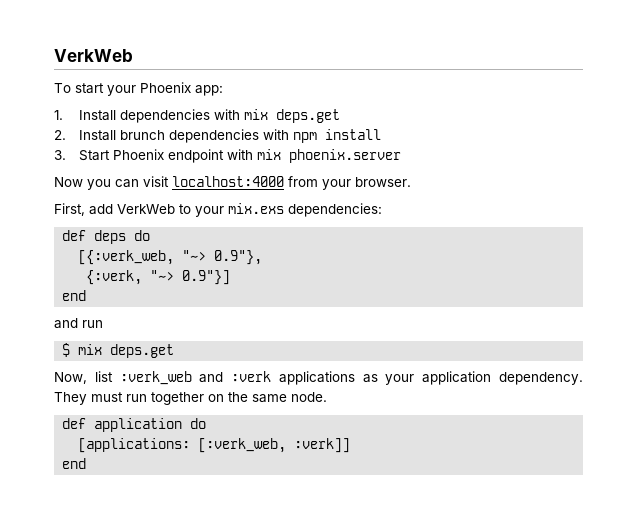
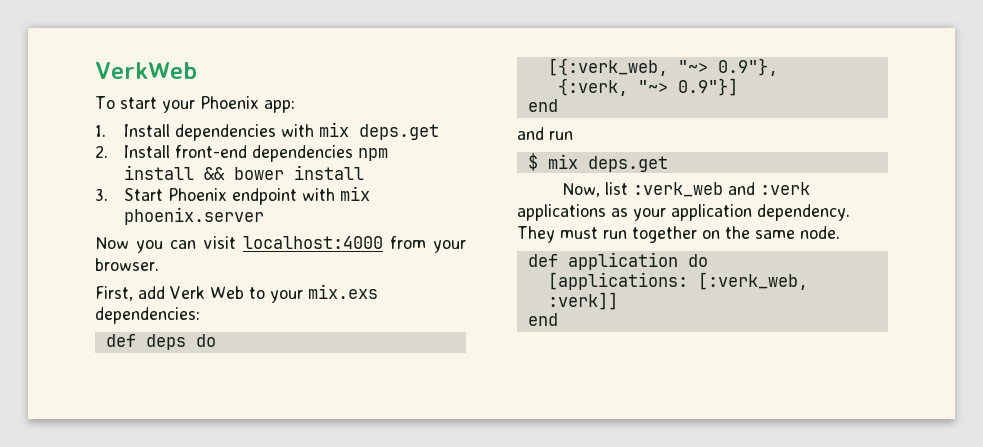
- 2. Install brunch dependencies with npm install
+ 2. Install front-end dependencies npm install && bower install
- First, add VerkWeb to your mix.exs dependencies:
+ First, add Verk Web to your mix.exs dependencies:

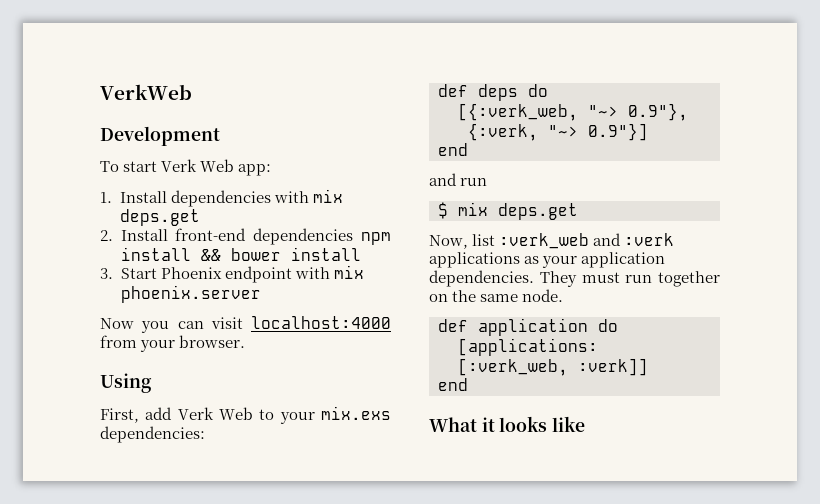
+ Development
- To start your Phoenix app:
+ To start Verk Web app:
+ Using
- Now, list :verk_web and :verk applications as your application dependency.
+ Now, list :verk_web and :verk applications as your application dependencies.
+ What it looks like

